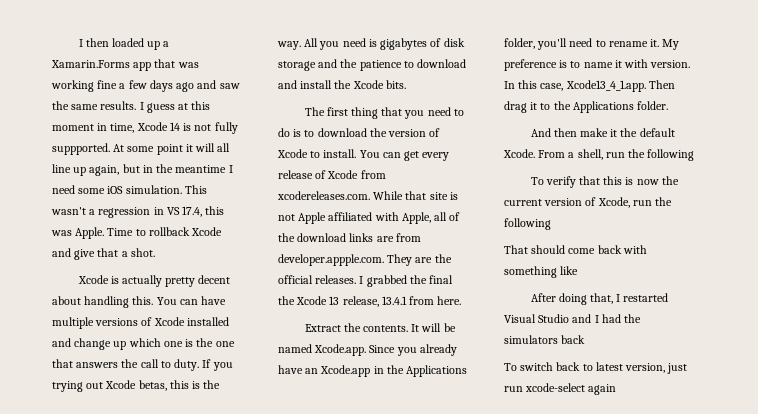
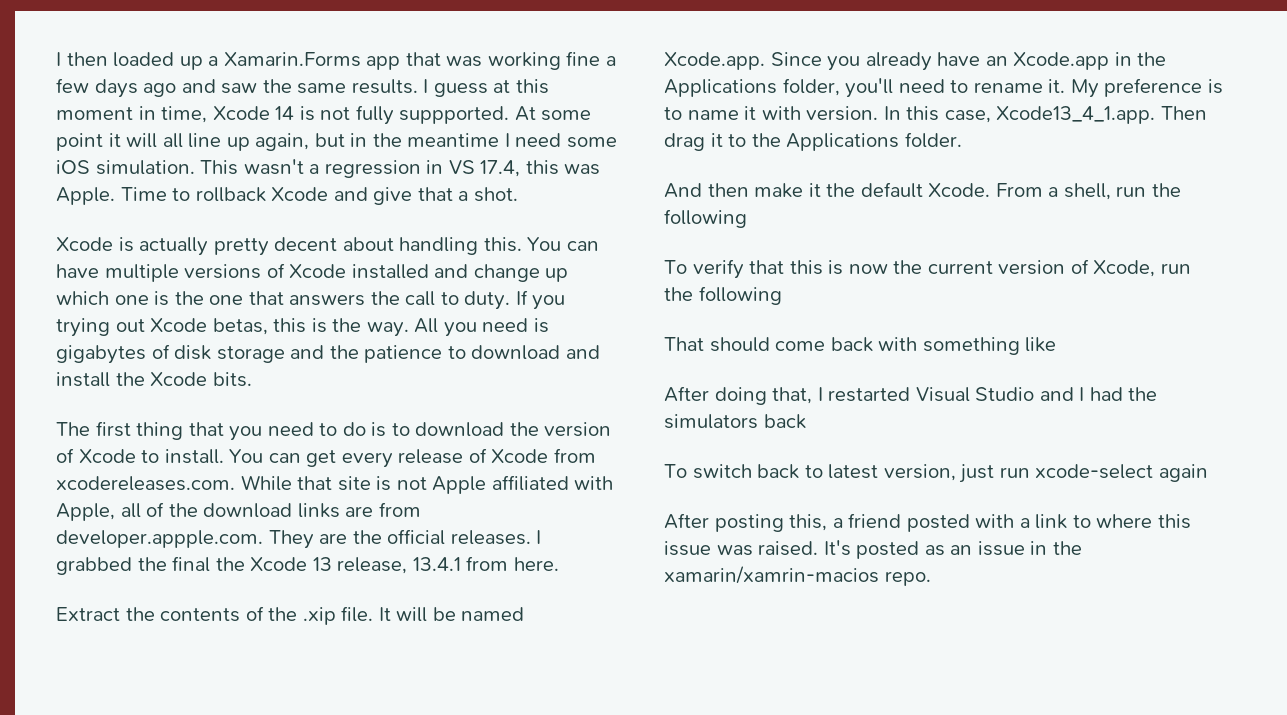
- Extract the contents.
+ Extract the contents of the .xip file.
+ After posting this, a friend posted with a link to where this issue was raised. It's posted as an issue in the xamarin/xamrin-macios repo.

